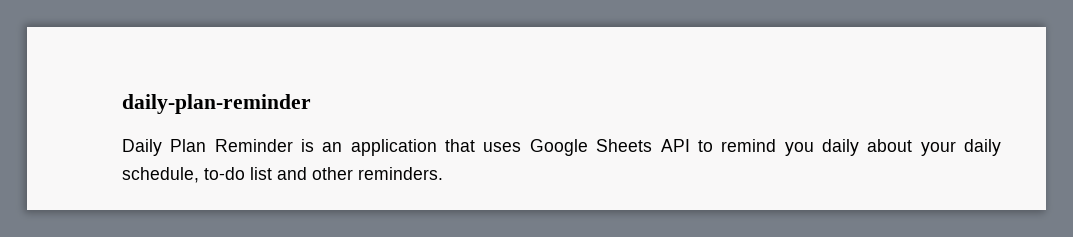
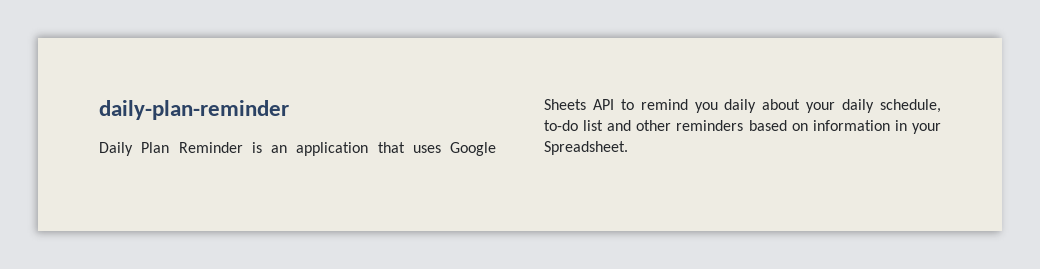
- Daily Plan Reminder is an application that uses Google Sheets API to remind you daily about your daily schedule, to-do list and other reminders.
+ Daily Plan Reminder is an application that uses Google Sheets API to remind you daily about your daily schedule, to-do list and other reminders based on information in your Spreadsheet.

